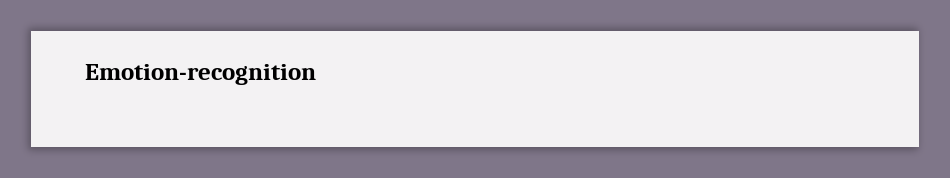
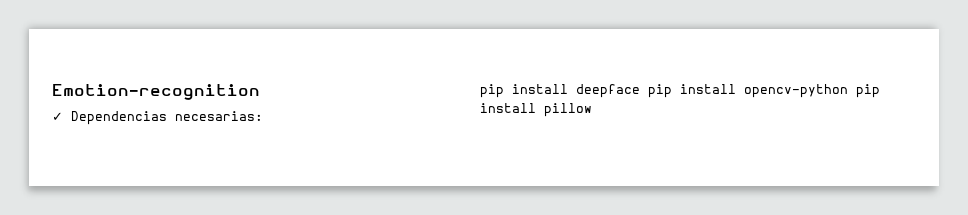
+ ✓ Dependencias necesarias:
+ pip install deepface pip install opencv-python pip install pillow

